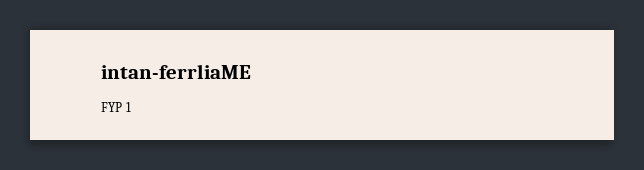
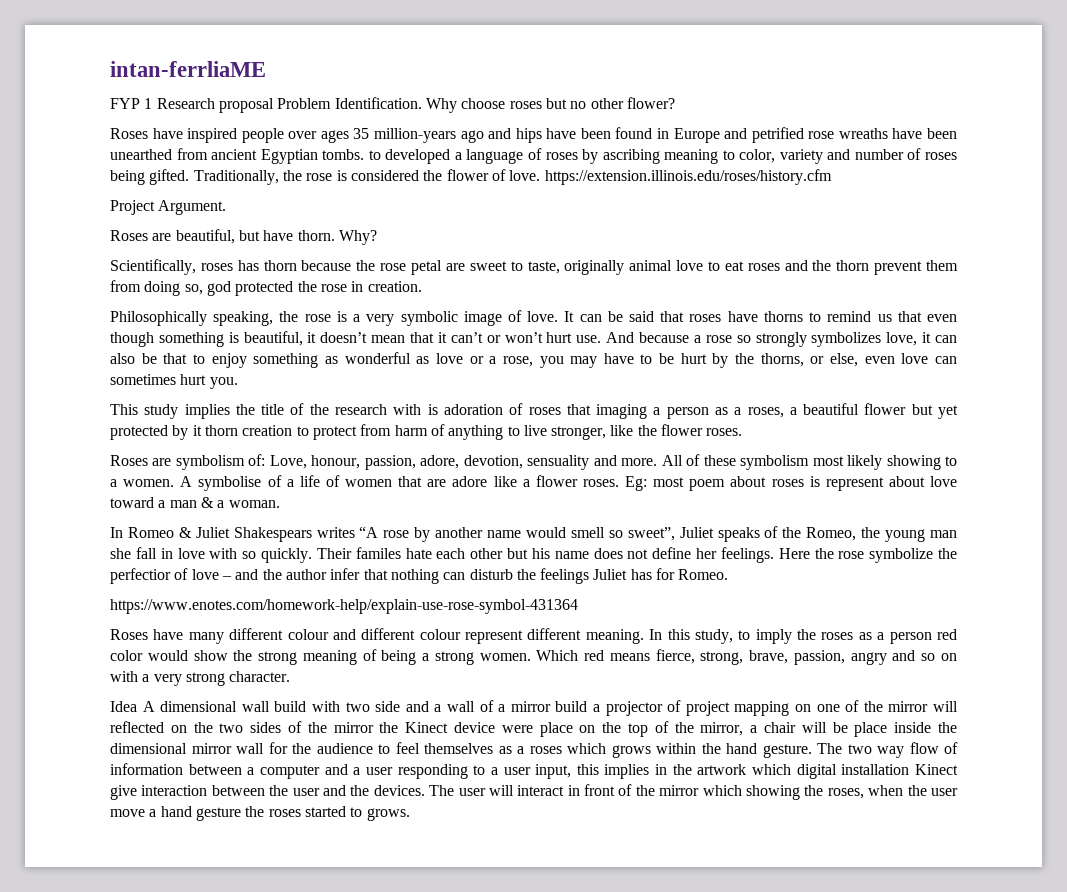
- FYP 1
+ FYP 1 Research proposal Problem Identification. Why choose roses but no other flower?
+ Roses have inspired people over ages 35 million-years ago and hips have been found in Europe and petrified rose wreaths have been unearthed from ancient Egyptian tombs. to developed a language of roses by ascribing meaning to color, variety and number of roses being gifted. Traditionally, the rose is considered the flower of love. https://extension.illinois.edu/roses/history.cfm
+ Project Argument.
+ Roses are beautiful, but have thorn. Why?
+ Scientifically, roses has thorn because the rose petal are sweet to taste, originally animal love to eat roses and the thorn prevent them from doing so, god protected the rose in creation.
+ Philosophically speaking, the rose is a very symbolic image of love. It can be said that roses have thorns to remind us that even though something is beautiful, it doesn’t mean that it can’t or won’t hurt use. And because a rose so strongly symbolizes love, it can also be that to enjoy something as wonderful as love or a rose, you may have to be hurt by the thorns, or else, even love can sometimes hurt you.
+ This study implies the title of the research with is adoration of roses that imaging a person as a roses, a beautiful flower but yet protected by it thorn creation to protect from harm of anything to live stronger, like the flower roses.
+ Roses are symbolism of: Love, honour, passion, adore, devotion, sensuality and more. All of these symbolism most likely showing to a women. A symbolise of a life of women that are adore like a flower roses. Eg: most poem about roses is represent about love toward a man & a woman.
+ In Romeo & Juliet Shakespears writes “A rose by another name would smell so sweet”, Juliet speaks of the Romeo, the young man she fall in love with so quickly. Their familes hate each other but his name does not define her feelings. Here the rose symbolize the perfectior of love – and the author infer that nothing can disturb the feelings Juliet has for Romeo.
+ https://www.enotes.com/homework-help/explain-use-rose-symbol-431364
+ Roses have many different colour and different colour represent different meaning. In this study, to imply the roses as a person red color would show the strong meaning of being a strong women. Which red means fierce, strong, brave, passion, angry and so on with a very strong character.
+ Idea A dimensional wall build with two side and a wall of a mirror build a projector of project mapping on one of the mirror will reflected on the two sides of the mirror the Kinect device were place on the top of the mirror, a chair will be place inside the dimensional mirror wall for the audience to feel themselves as a roses which grows within the hand gesture. The two way flow of information between a computer and a user responding to a user input, this implies in the artwork which digital installation Kinect give interaction between the user and the devices. The user will interact in front of the mirror which showing the roses, when the user move a hand gesture the roses started to grows.

